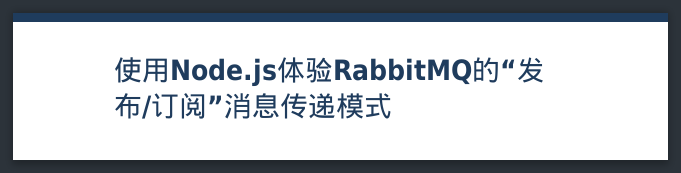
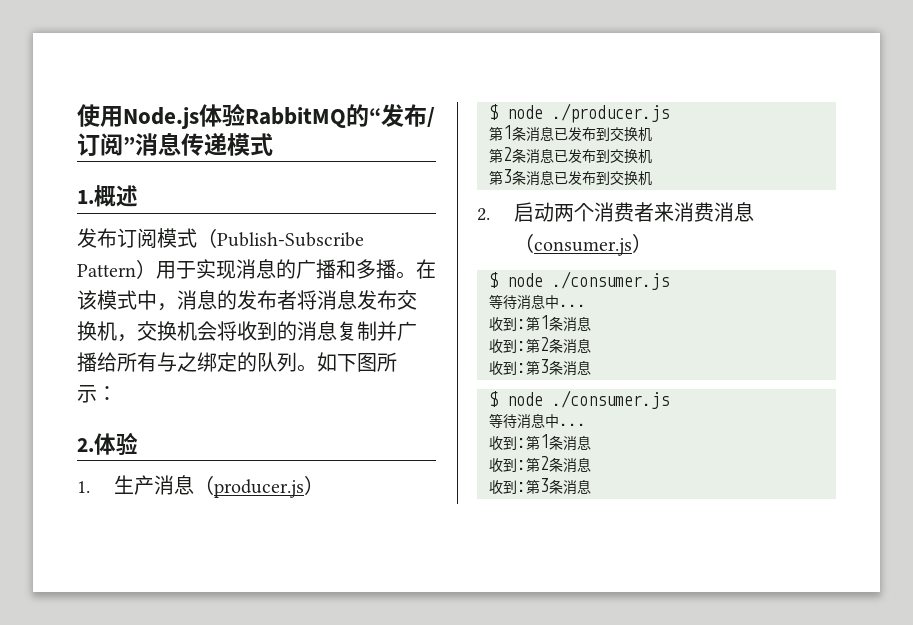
+ 1.概述
+ 发布订阅模式（Publish-Subscribe Pattern）用于实现消息的广播和多播。在该模式中，消息的发布者将消息发布交换机，交换机会将收到的消息复制并广播给所有与之绑定的队列。如下图所示：
+ 2.体验
+ 1.生产消息（producer.js）
+ $ node ./producer.js
+ 第1条消息已发布到交换机
+ 第2条消息已发布到交换机
+ 第3条消息已发布到交换机
+ 2.启动两个消费者来消费消息（consumer.js）
+ $ node ./consumer.js
+ 等待消息中...
+ 收到:第1条消息
+ 收到:第2条消息
+ 收到:第3条消息
+ $ node ./consumer.js
+ 等待消息中...
+ 收到:第1条消息
+ 收到:第2条消息
+ 收到:第3条消息

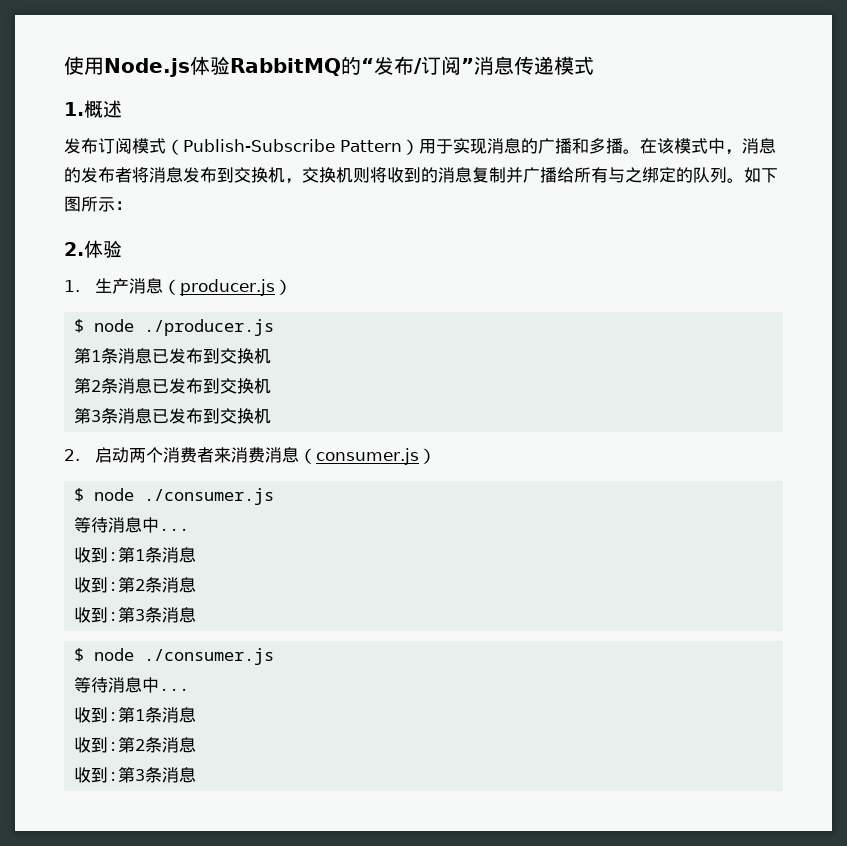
- 在该模式中，消息的发布者将消息发布交换机，交换机会将收到的消息复制并广播给所有与之绑定的队列。
+ 在该模式中，消息的发布者将消息发布到交换机，交换机则将收到的消息复制并广播给所有与之绑定的队列。

